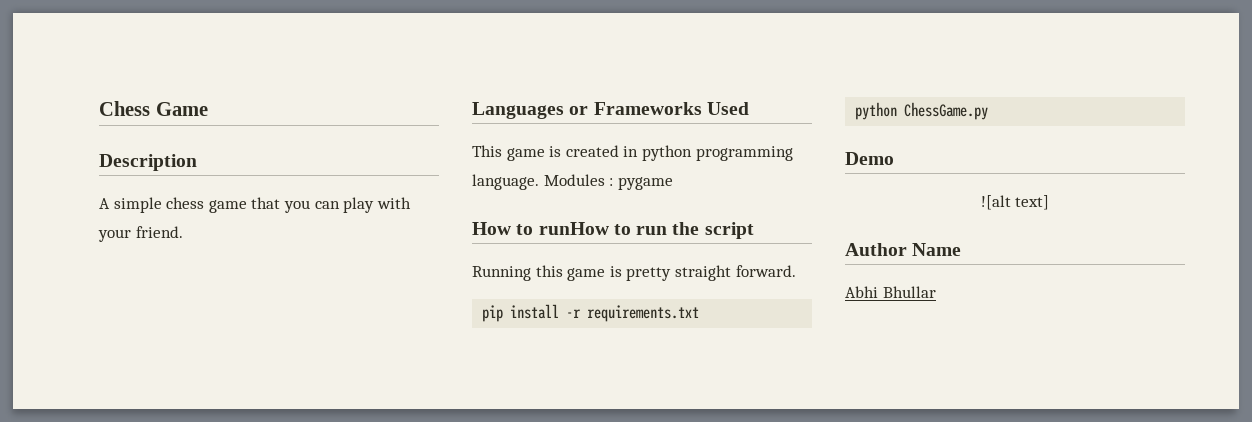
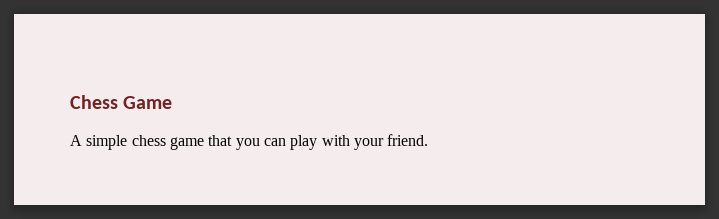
- Description
- Languages or Frameworks Used
- This game is created in python programming language. Modules : pygame
- How to runHow to run the script
- Running this game is pretty straight forward.
- pip install -r requirements.txt
- python ChessGame.py
- Demo
- ![alt text]
- Author Name
- Abhi Bhullar

